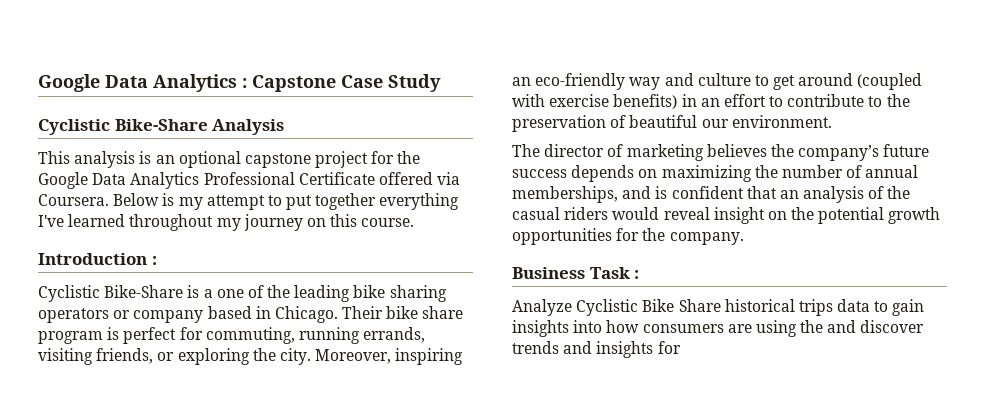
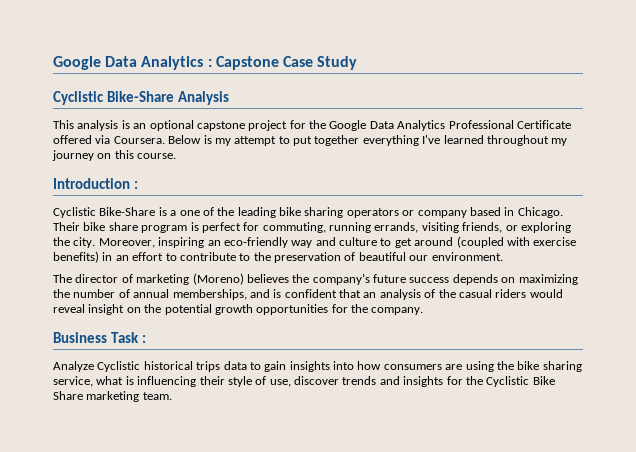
- The director of marketing believes the company’s future success depends on maximizing the number of annual memberships, and is confident that an analysis of the casual riders would reveal insight on the potential growth opportunities for the company.
+ The director of marketing (Moreno) believes the company’s future success depends on maximizing the number of annual memberships, and is confident that an analysis of the casual riders would reveal insight on the potential growth opportunities for the company.
- Analyze Cyclistic Bike Share historical trips data to gain insights into how consumers are using the and discover trends and insights for
+ Analyze Cyclistic historical trips data to gain insights into how consumers are using the bike sharing service, what is influencing their style of use, discover trends and insights for the Cyclistic Bike Share marketing team.

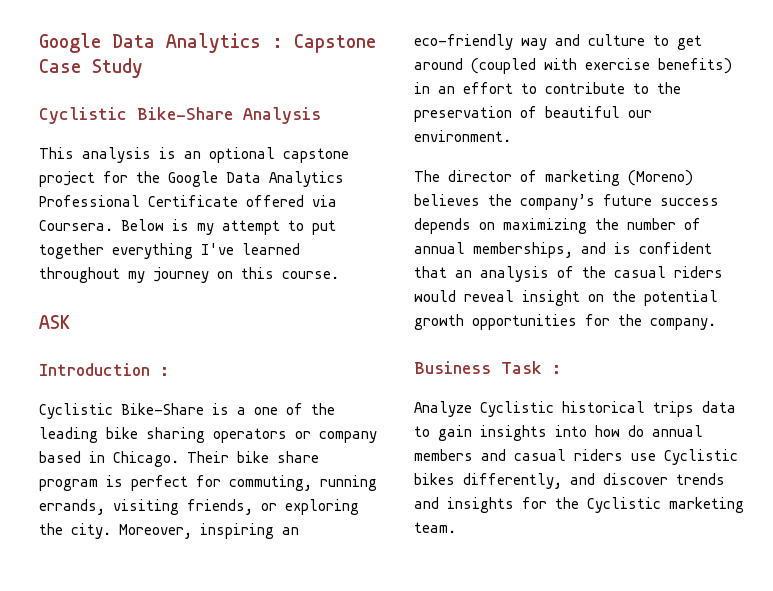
+ ASK
- Analyze Cyclistic historical trips data to gain insights into how consumers are using the bike sharing service, what is influencing their style of use, discover trends and insights for the Cyclistic Bike Share marketing team.
+ Analyze Cyclistic historical trips data to gain insights into how do annual members and casual riders use Cyclistic bikes differently, and discover trends and insights for the Cyclistic marketing team.

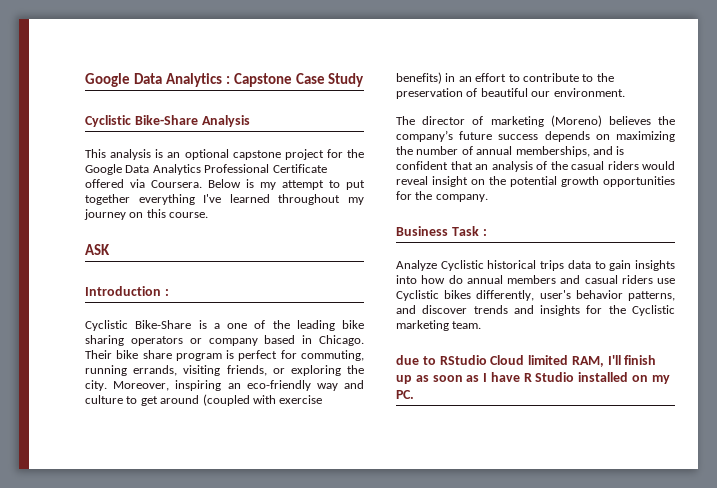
- Analyze Cyclistic historical trips data to gain insights into how do annual members and casual riders use Cyclistic bikes differently, and discover trends and insights for the Cyclistic marketing team.
+ Analyze Cyclistic historical trips data to gain insights into how do annual members and casual riders use Cyclistic bikes differently, user's behavior patterns, and discover trends and insights for the Cyclistic marketing team.
+ due to RStudio Cloud limited RAM, I'll finish up as soon as I have R Studio installed on my PC.

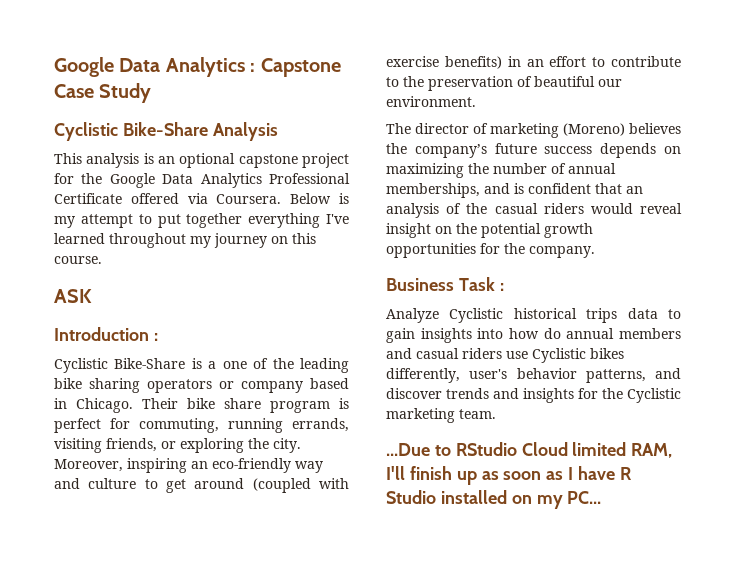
- due to RStudio Cloud limited RAM, I'll finish up as soon as I have R Studio installed on my PC.
+ ...Due to RStudio Cloud limited RAM, I'll finish up as soon as I have R Studio installed on my PC...

